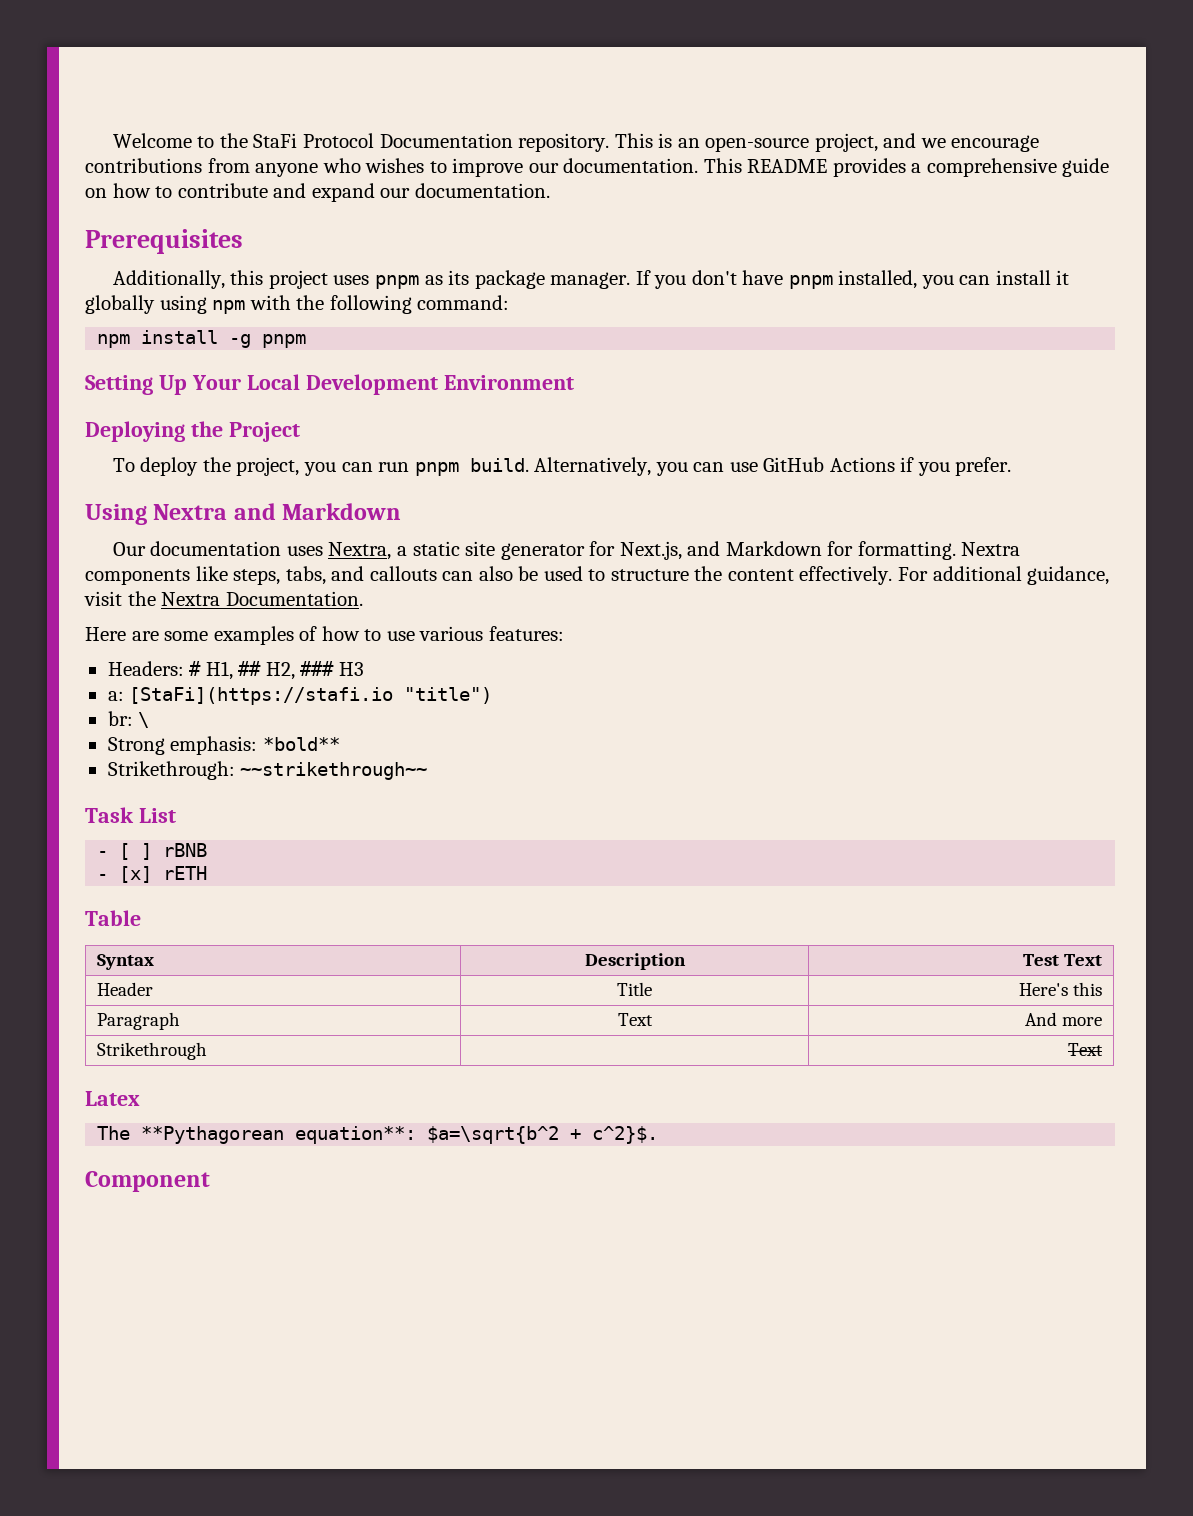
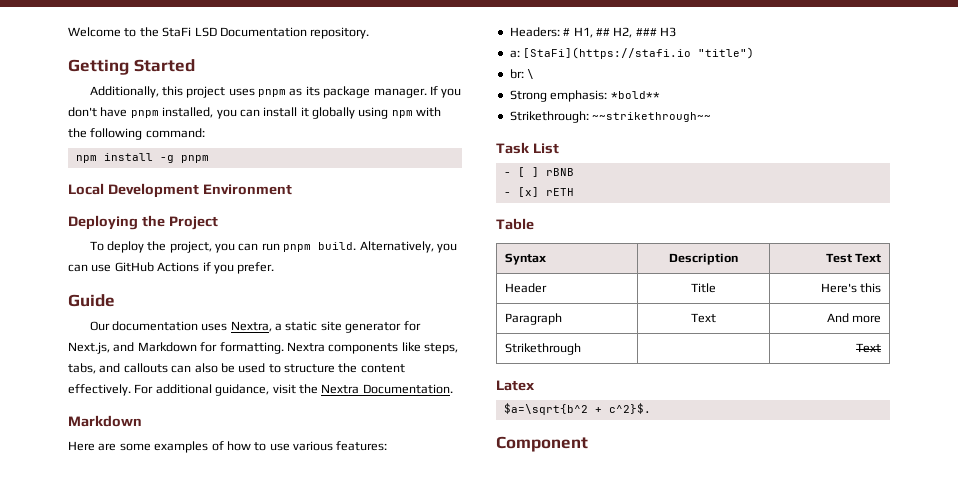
- Welcome to the StaFi Protocol Documentation repository. This is an open-source project, and we encourage contributions from anyone who wishes to improve our documentation. This README provides a comprehensive guide on how to contribute and expand our documentation.
- Prerequisites
+ Welcome to the StaFi LSD Documentation repository.
+ Getting Started
- Setting Up Your Local Development Environment
+ Local Development Environment
- Using Nextra and Markdown
+ Guide
  For additional guidance, visit the Nextra Documentation.
+ Markdown
- The **Pythagorean equation**: $a=\sqrt{b^2 + c^2}$.
+ $a=\sqrt{b^2 + c^2}$.

